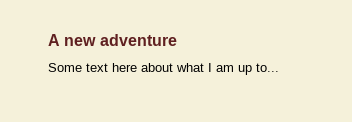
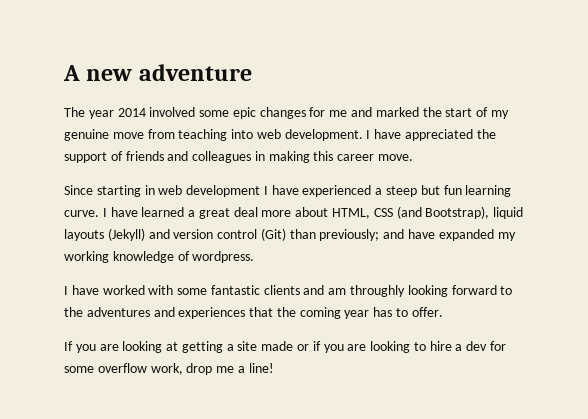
- Some text here about what I am up to...
+ The year 2014 involved some epic changes for me and marked the start of my genuine move from teaching into web development. I have appreciated the support of friends and colleagues in making this career move.
+ Since starting in web development I have experienced a steep but fun learning curve. I have learned a great deal more about HTML, CSS (and Bootstrap), liquid layouts (Jekyll) and version control (Git) than previously; and have expanded my working knowledge of wordpress.
+ I have worked with some fantastic clients and am throughly looking forward to the adventures and experiences that the coming year has to offer.
+ If you are looking at getting a site made or if you are looking to hire a dev for some overflow work, drop me a line!

